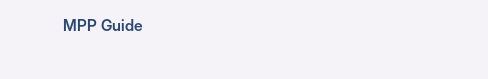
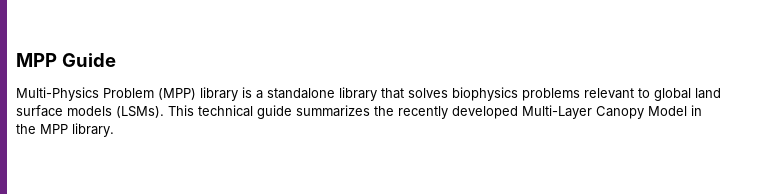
+ Multi-Physics Problem (MPP) library is a standalone library that solves biophysics problems relevant to global land surface models (LSMs). This technical guide summarizes the recently developed Multi-Layer Canopy Model in the MPP library.

